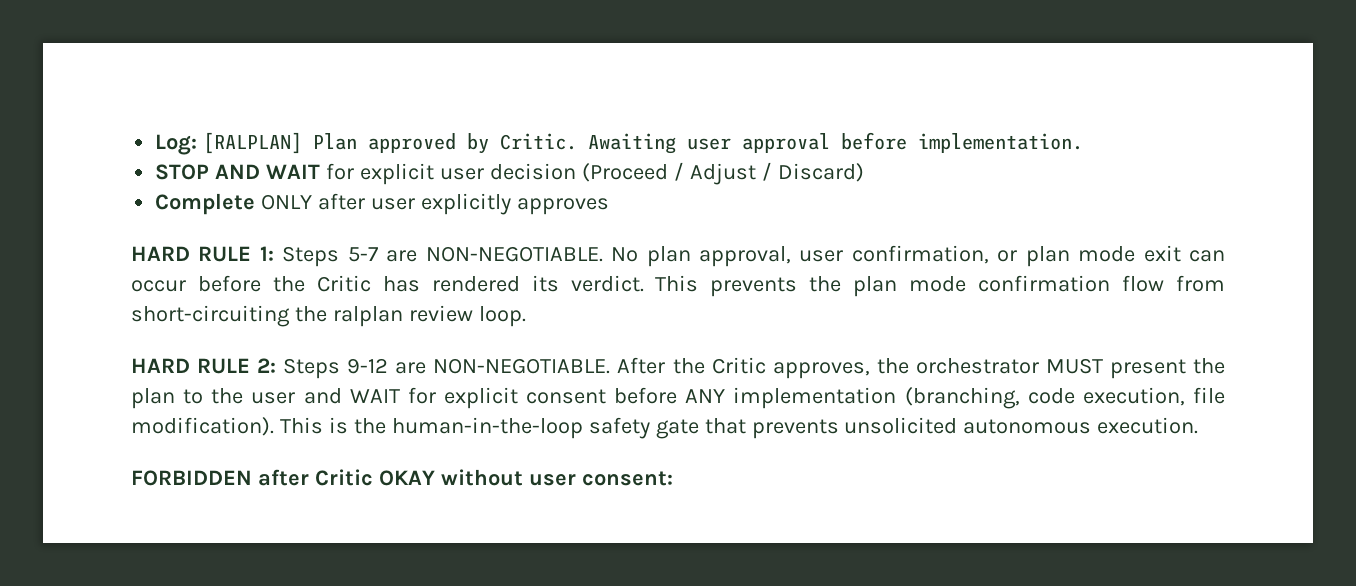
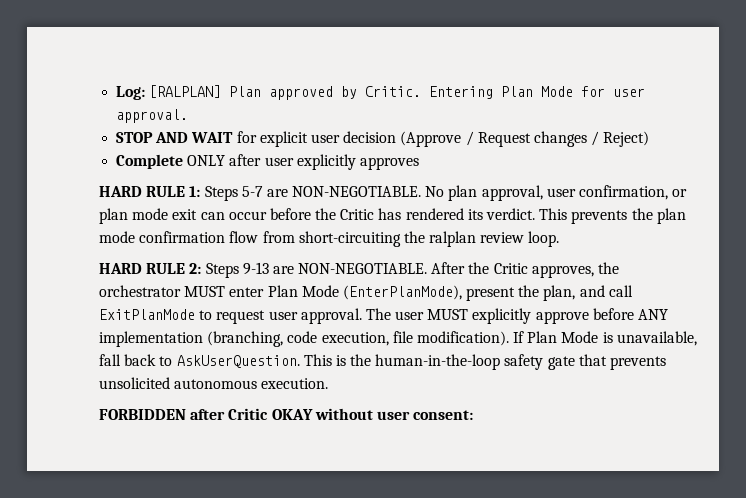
- Awaiting user approval before implementation.
+ Entering Plan Mode for user approval.
- STOP AND WAIT for explicit user decision (Proceed / Adjust / Discard)
+ STOP AND WAIT for explicit user decision (Approve / Request changes / Reject)
- HARD RULE 2: Steps 9-12 are NON-NEGOTIABLE.
+ HARD RULE 2: Steps 9-13 are NON-NEGOTIABLE.
- After the Critic approves, the orchestrator MUST present the plan to the user and WAIT for explicit consent before ANY implementation (branching, code execution, file modification).
+ After the Critic approves, the orchestrator MUST enter Plan Mode (EnterPlanMode), present the plan, and call ExitPlanMode to request user approval. The user MUST explicitly approve before ANY implementation (branching, code execution, file modification).
+ If Plan Mode is unavailable, fall back to AskUserQuestion.

